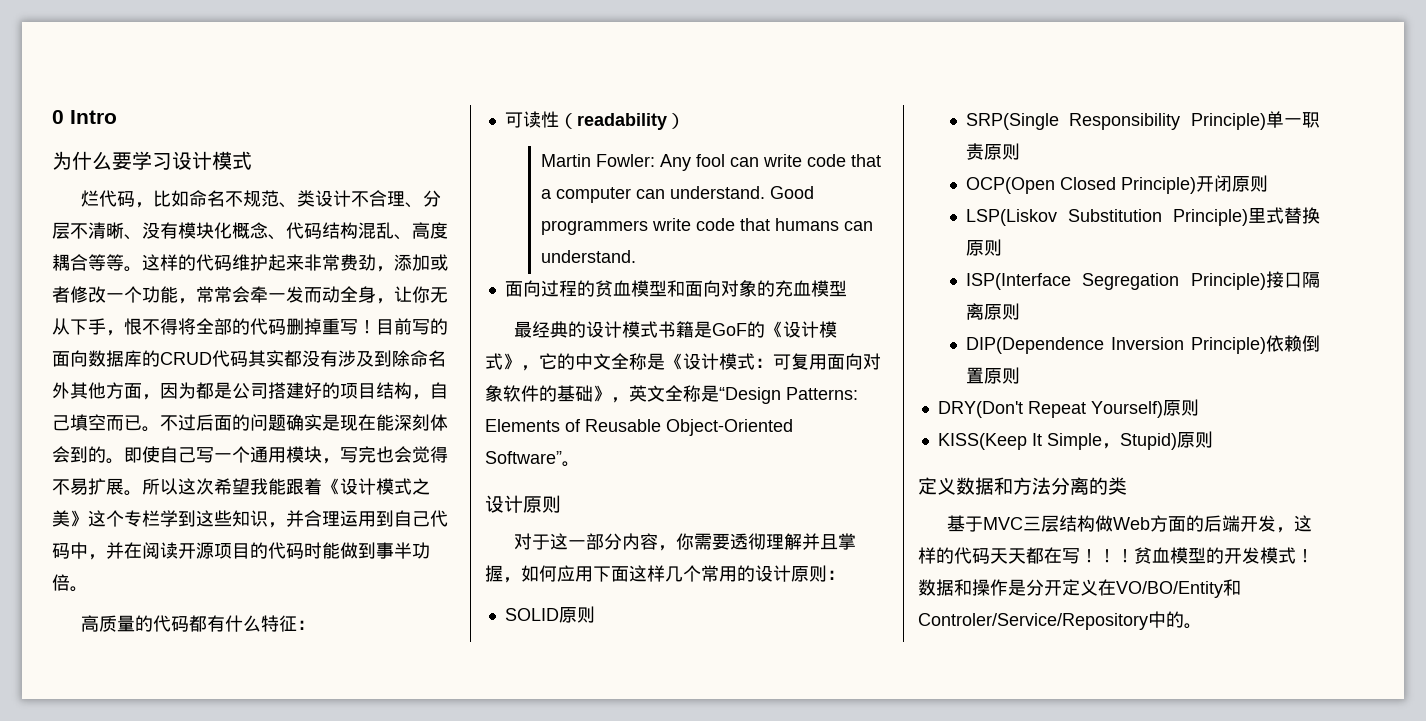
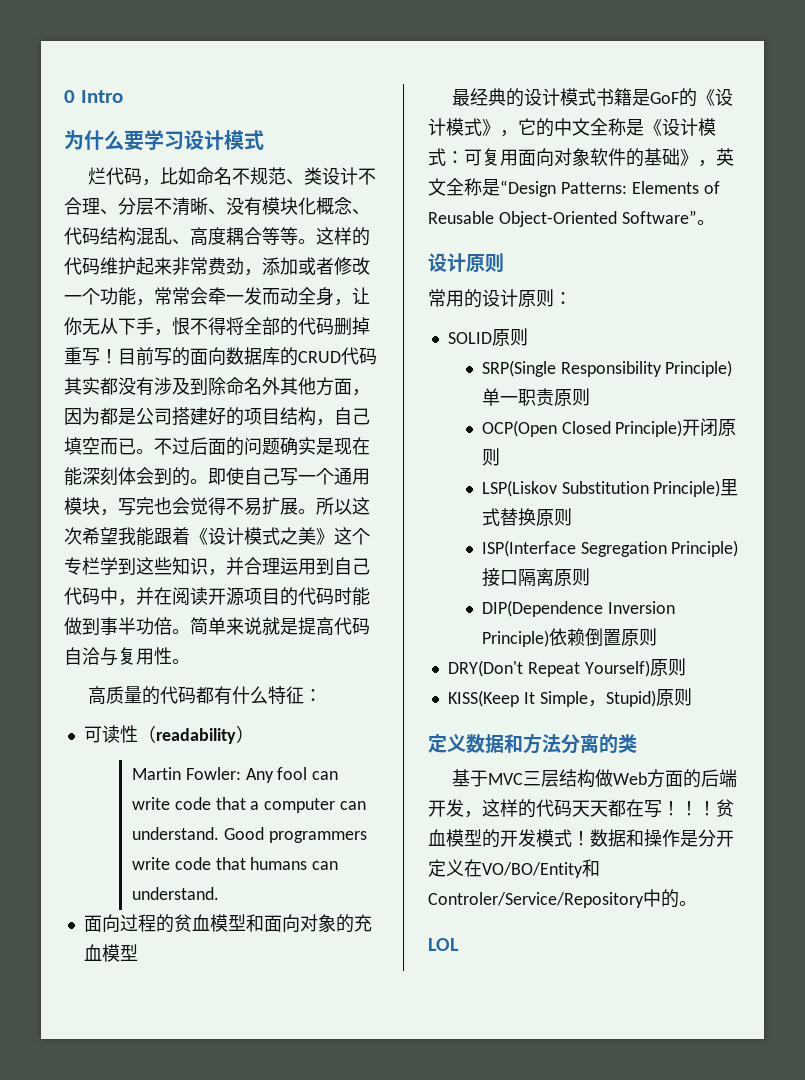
+ 简单来说就是提高代码自洽与复用性。
- 对于这一部分内容，你需要透彻理解并且掌握，如何应用下面这样几个常用的设计原则：
+ 常用的设计原则：
+ LOL

